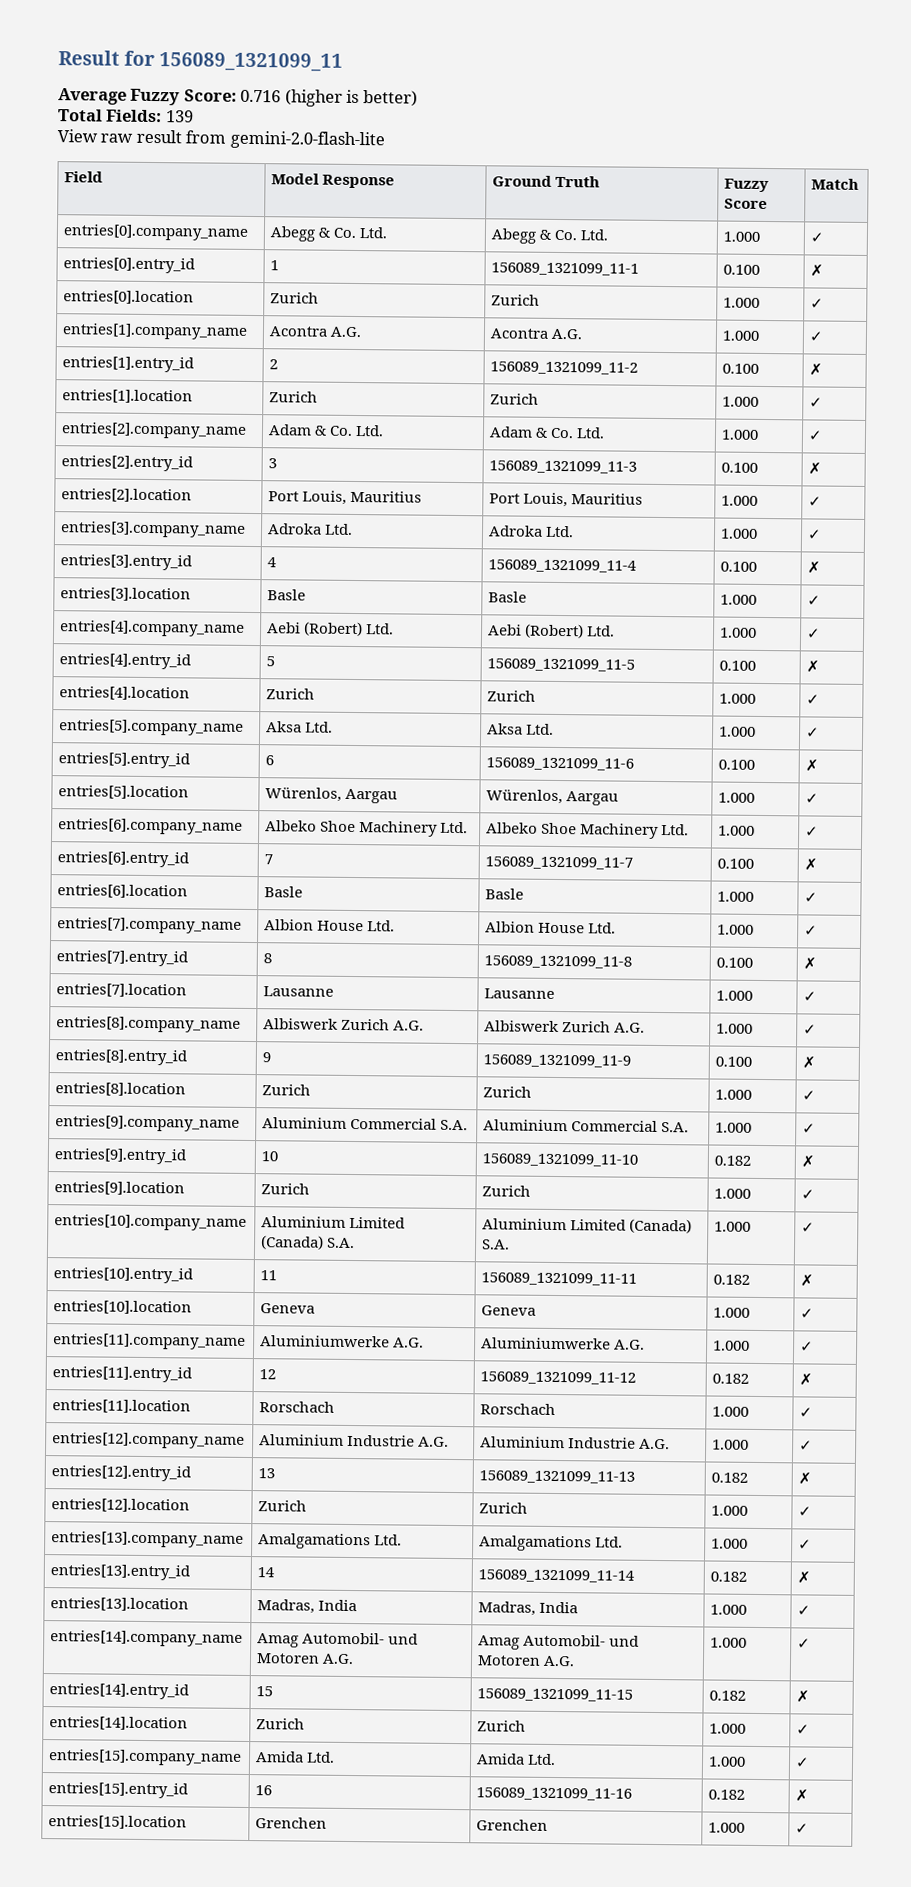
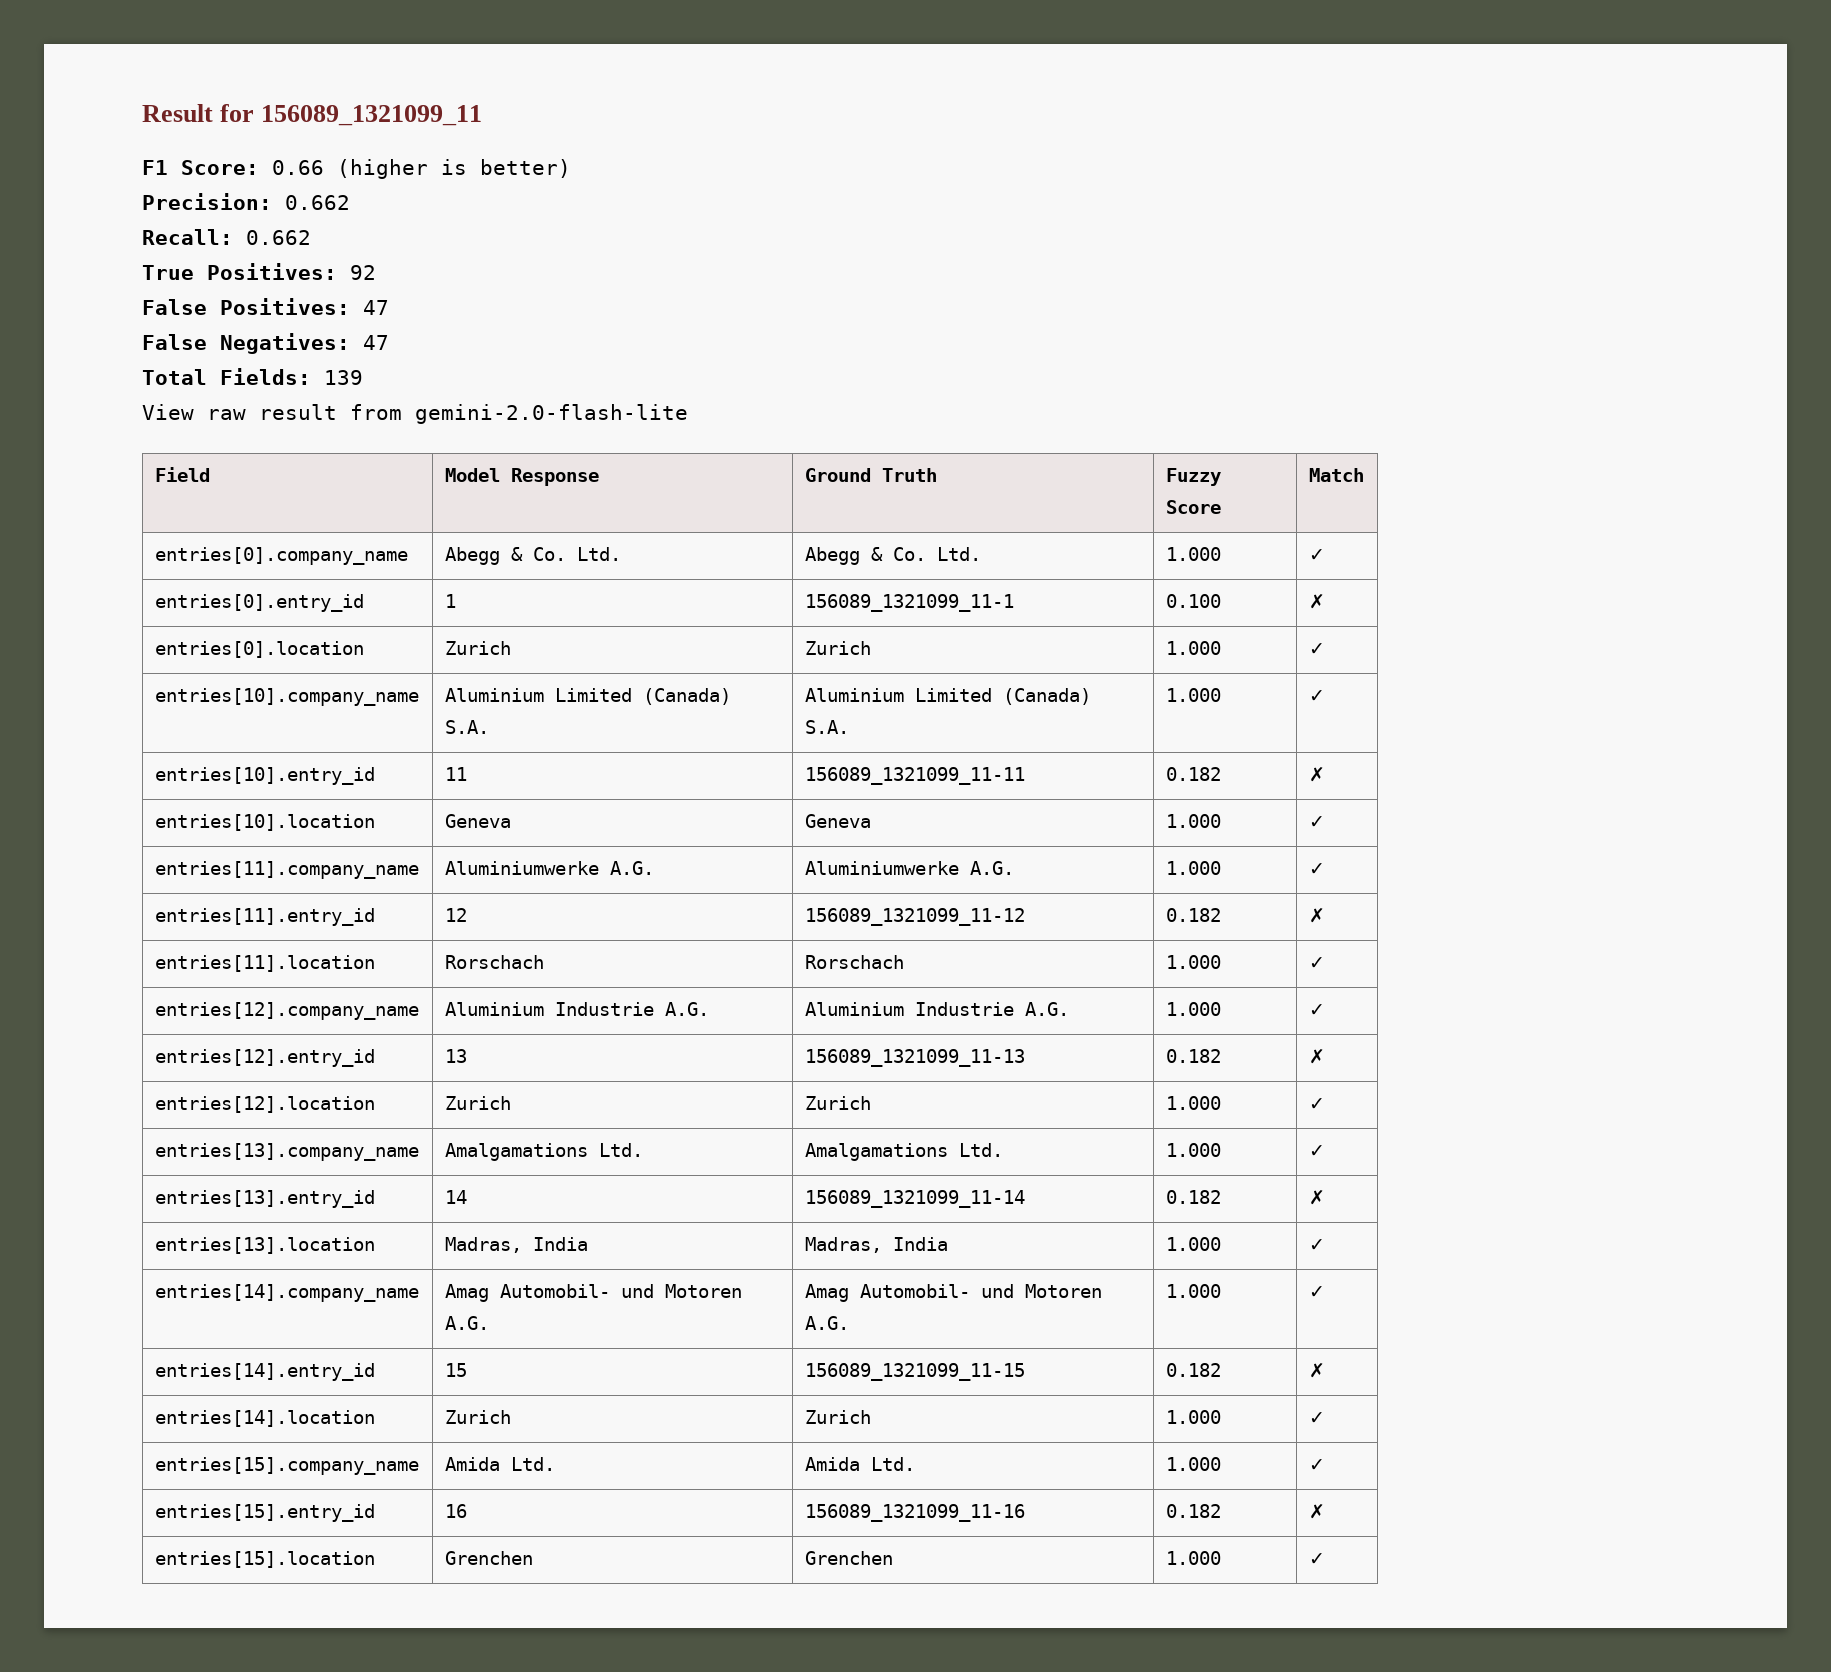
- Average Fuzzy Score: 0.716 (higher is better)
+ F1 Score: 0.66 (higher is better)
+ Precision: 0.662
+ Recall: 0.662
+ True Positives: 92
+ False Positives: 47
+ False Negatives: 47
- entries[1].company_name | Acontra A.G. | Acontra A.G. | 1.000 | ✓
- entries[1].entry_id | 2 | 156089_1321099_11-2 | 0.100 | ✗
- entries[1].location | Zurich | Zurich | 1.000 | ✓
- entries[2].company_name | Adam & Co. Ltd. | Adam & Co. Ltd. | 1.000 | ✓
- entries[2].entry_id | 3 | 156089_1321099_11-3 | 0.100 | ✗
- entries[2].location | Port Louis, Mauritius | Port Louis, Mauritius | 1.000 | ✓
- entries[3].company_name | Adroka Ltd. | Adroka Ltd. | 1.000 | ✓
- entries[3].entry_id | 4 | 156089_1321099_11-4 | 0.100 | ✗
- entries[3].location | Basle | Basle | 1.000 | ✓
- entries[4].company_name | Aebi (Robert) Ltd. | Aebi (Robert) Ltd. | 1.000 | ✓
- entries[4].entry_id | 5 | 156089_1321099_11-5 | 0.100 | ✗
- entries[4].location | Zurich | Zurich | 1.000 | ✓
- entries[5].company_name | Aksa Ltd. | Aksa Ltd. | 1.000 | ✓
- entries[5].entry_id | 6 | 156089_1321099_11-6 | 0.100 | ✗
- entries[5].location | Würenlos, Aargau | Würenlos, Aargau | 1.000 | ✓
- entries[6].company_name | Albeko Shoe Machinery Ltd. | Albeko Shoe Machinery Ltd. | 1.000 | ✓
- entries[6].entry_id | 7 | 156089_1321099_11-7 | 0.100 | ✗
- entries[6].location | Basle | Basle | 1.000 | ✓
- entries[7].company_name | Albion House Ltd. | Albion House Ltd. | 1.000 | ✓
- entries[7].entry_id | 8 | 156089_1321099_11-8 | 0.100 | ✗
- entries[7].location | Lausanne | Lausanne | 1.000 | ✓
- entries[8].company_name | Albiswerk Zurich A.G. | Albiswerk Zurich A.G. | 1.000 | ✓
- entries[8].entry_id | 9 | 156089_1321099_11-9 | 0.100 | ✗
- entries[8].location | Zurich | Zurich | 1.000 | ✓
- entries[9].company_name | Aluminium Commercial S.A. | Aluminium Commercial S.A. | 1.000 | ✓
- entries[9].entry_id | 10 | 156089_1321099_11-10 | 0.182 | ✗
- entries[9].location | Zurich | Zurich | 1.000 | ✓

